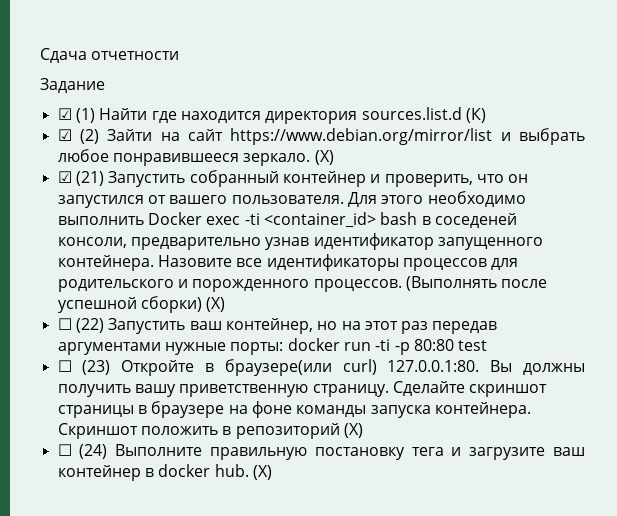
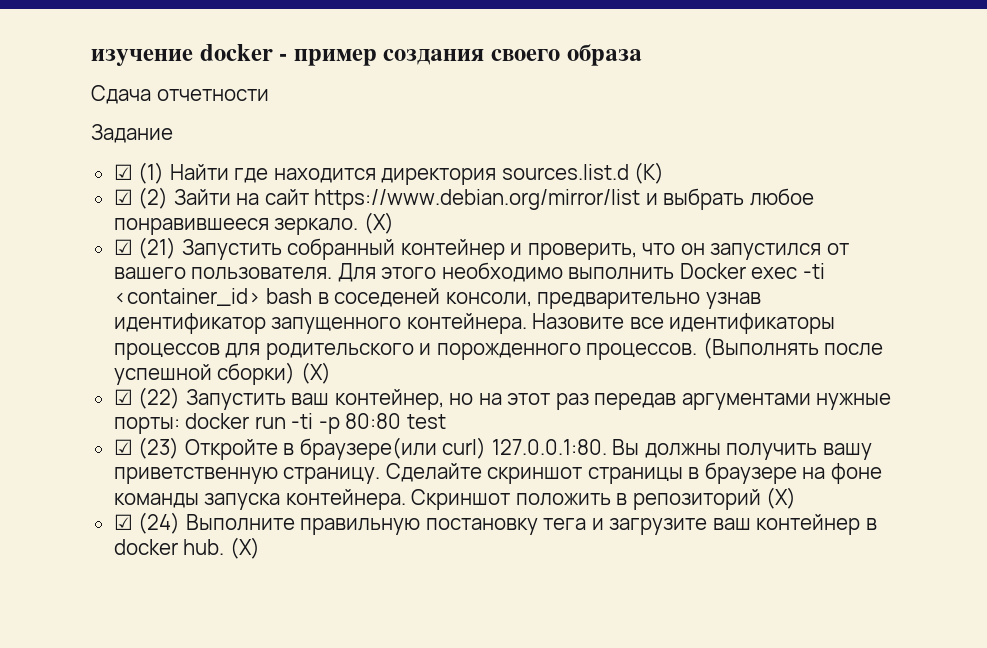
+ изучение docker - пример создания своего образа
- ☐ (22) Запустить ваш контейнер, но на этот раз передав аргументами нужные порты: docker run -ti -p 80:80 test
+ ☑ (22) Запустить ваш контейнер, но на этот раз передав аргументами нужные порты: docker run -ti -p 80:80 test
- ☐ (23) Откройте в браузере(или curl) 127.0.0.1:80. Вы должны получить вашу приветственную страницу.
+ ☑ (23) Откройте в браузере(или curl) 127.0.0.1:80. Вы должны получить вашу приветственную страницу.
- ☐ (24) Выполните правильную постановку тега и загрузите ваш контейнер в docker hub.
+ ☑ (24) Выполните правильную постановку тега и загрузите ваш контейнер в docker hub.

